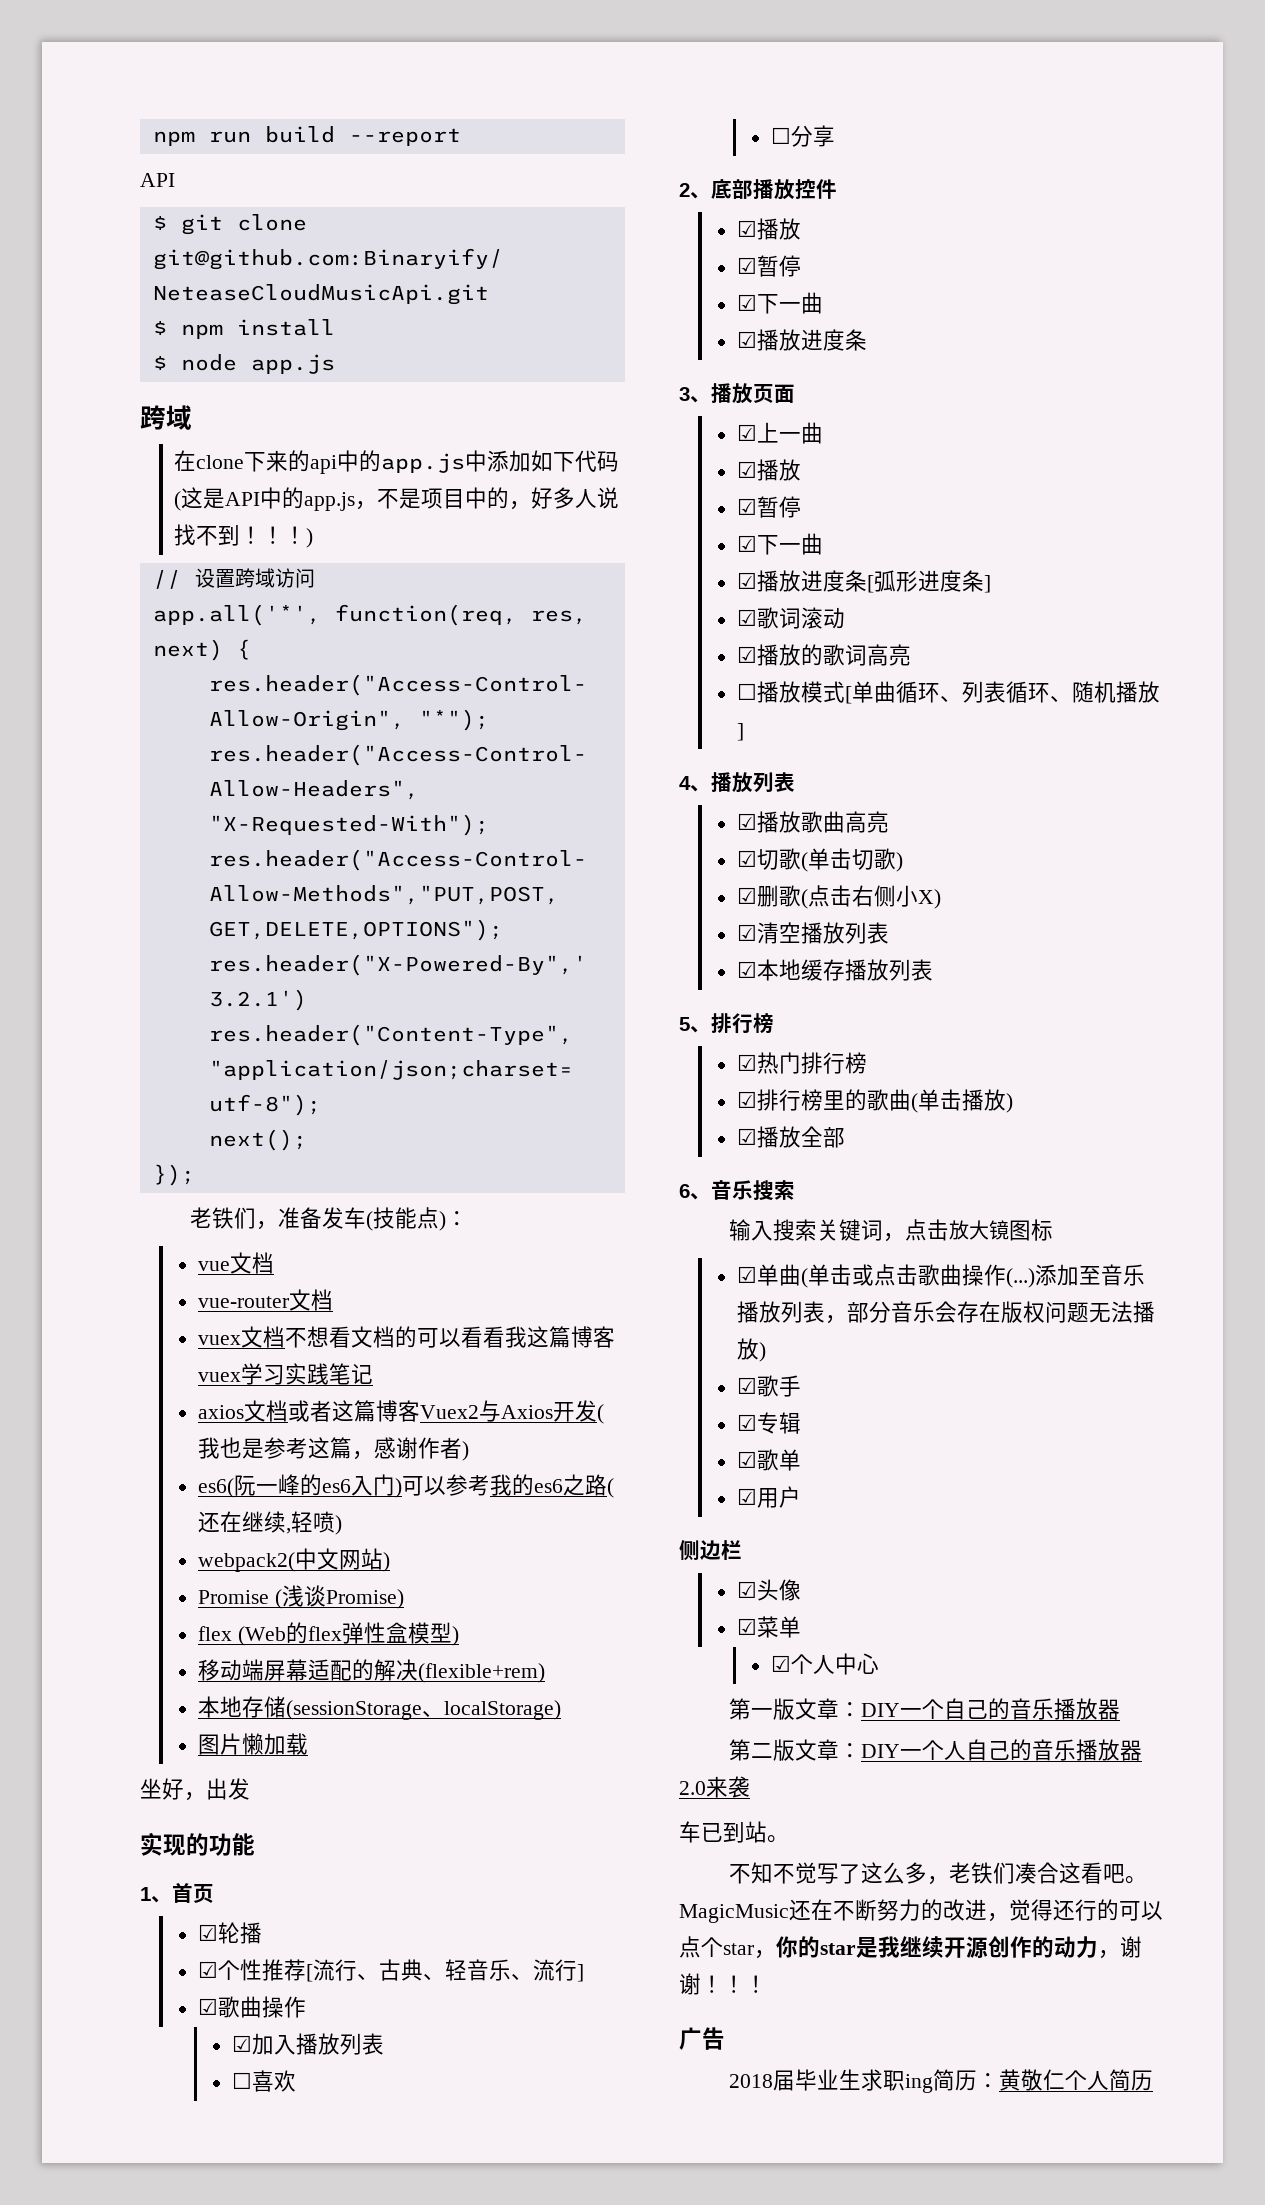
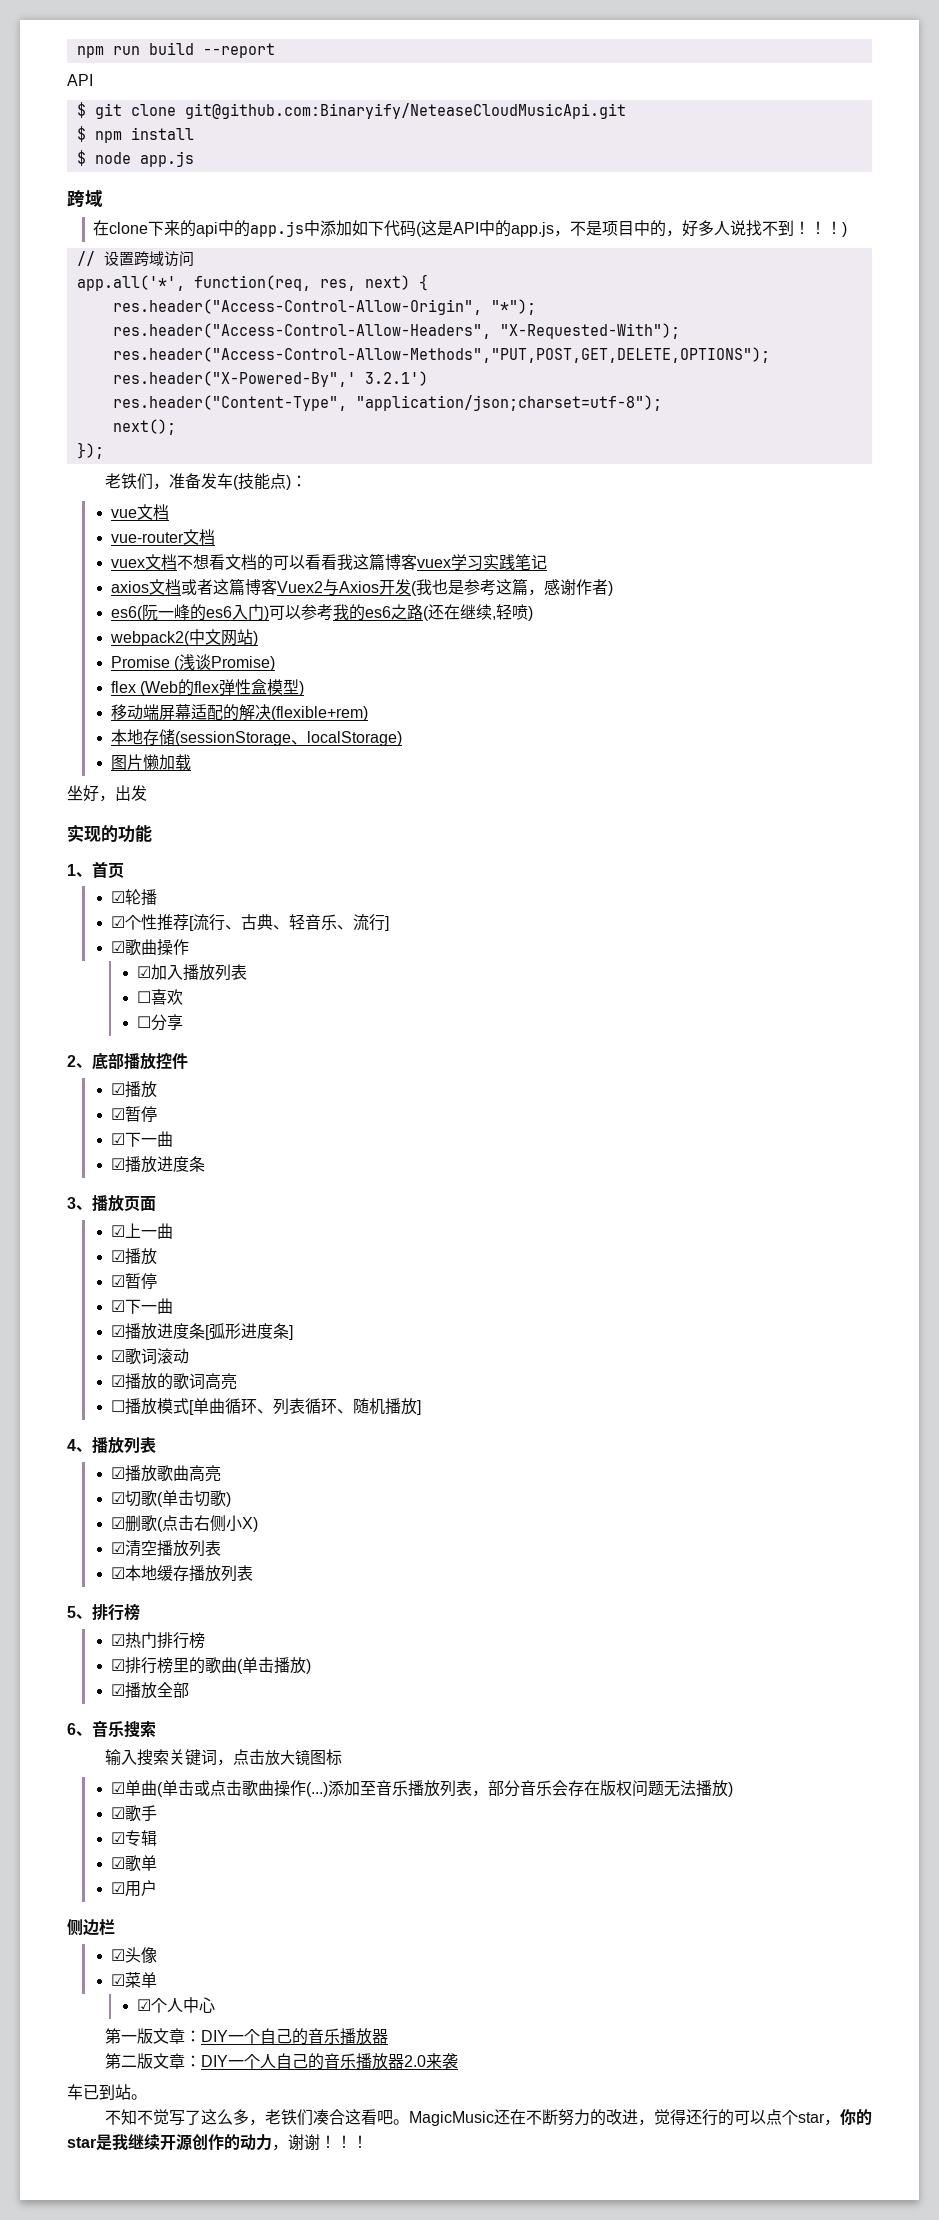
- 广告
- 2018届毕业生求职ing简历：黄敬仁个人简历

